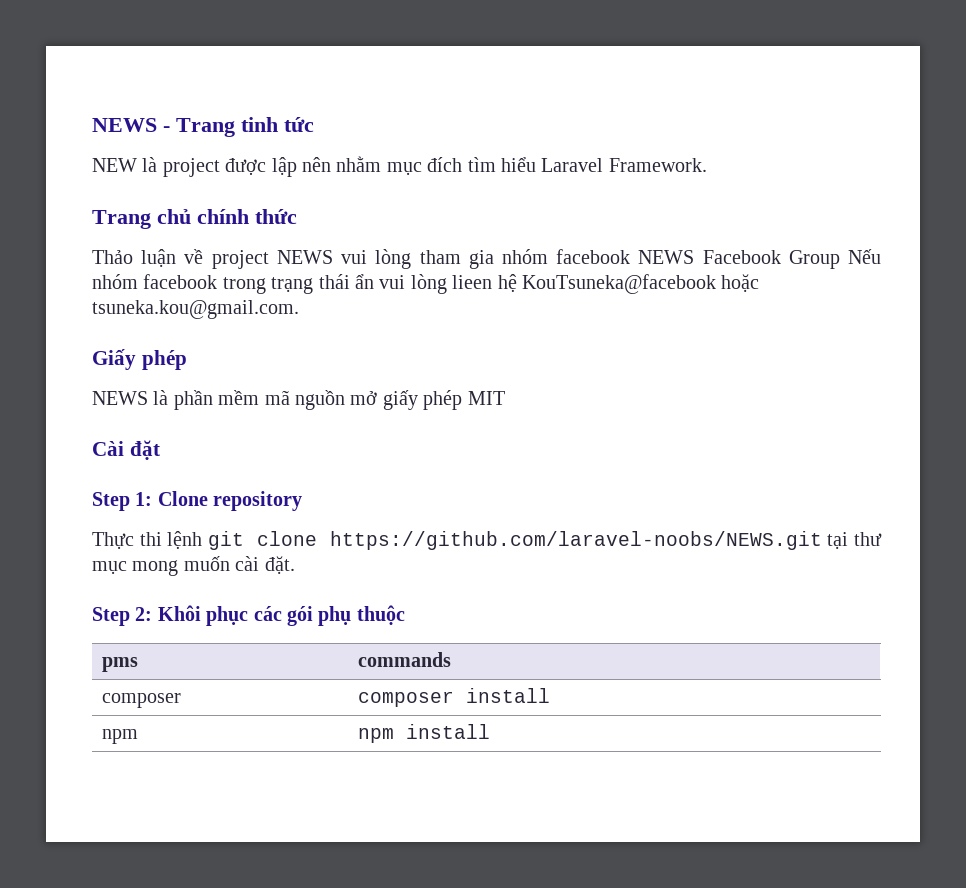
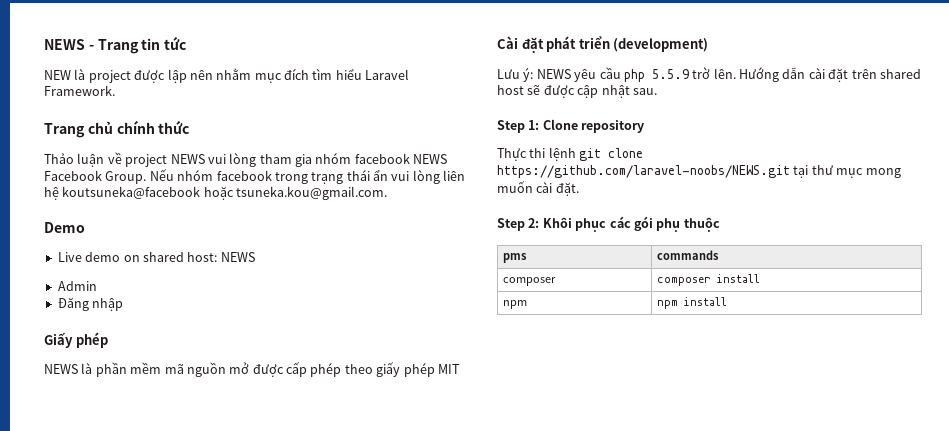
- NEWS - Trang tinh tức
+ NEWS - Trang tin tức
- Thảo luận về project NEWS vui lòng tham gia nhóm facebook NEWS Facebook Group Nếu nhóm facebook trong trạng thái ẩn vui lòng lieen hệ KouTsuneka@facebook hoặc tsuneka.kou@gmail.com.
+ Thảo luận về project NEWS vui lòng tham gia nhóm facebook NEWS Facebook Group. Nếu nhóm facebook trong trạng thái ẩn vui lòng liên hệ koutsuneka@facebook hoặc tsuneka.kou@gmail.com.
+ Demo
+ Live demo on shared host: NEWS
+ Admin
+ Đăng nhập
- NEWS là phần mềm mã nguồn mở giấy phép MIT
+ NEWS là phần mềm mã nguồn mở được cấp phép theo giấy phép MIT
- Cài đặt
+ Cài đặt phát triển (development)
+ Lưu ý: NEWS yêu cầu php 5.5.9 trờ lên. Hướng dẫn cài đặt trên shared host sẽ được cập nhật sau.

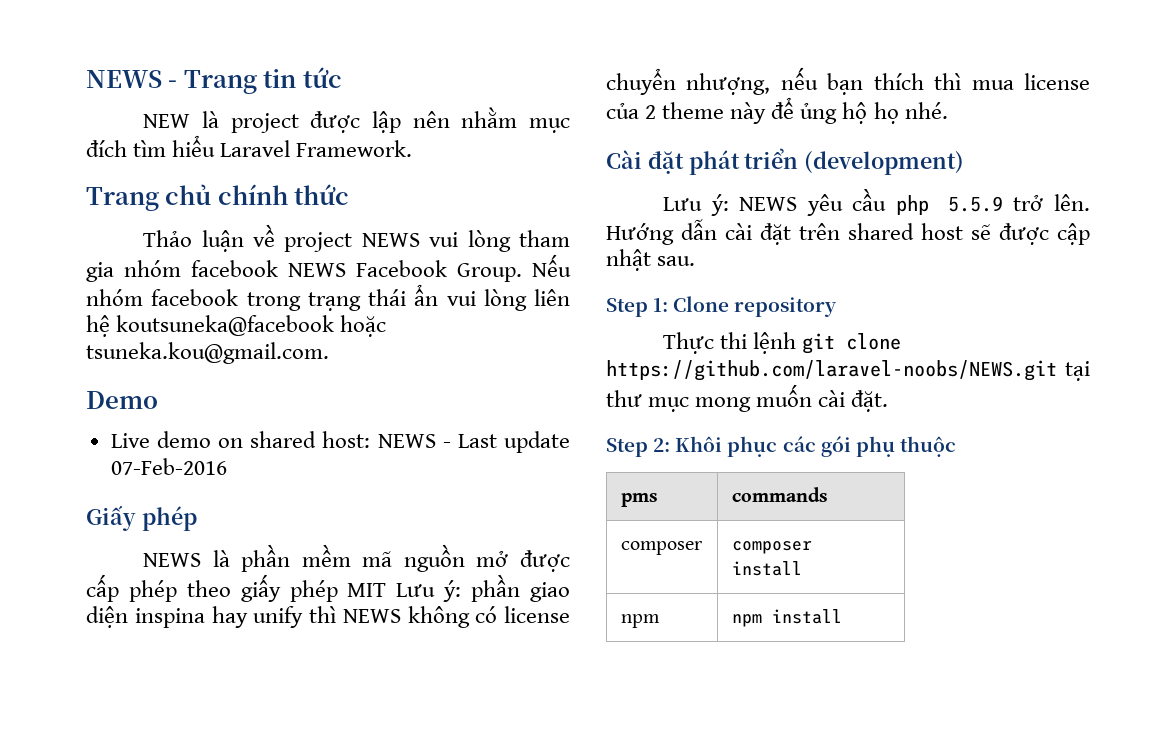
- Live demo on shared host: NEWS
- Admin
- Đăng nhập
+ Live demo on shared host: NEWS - Last update 07-Feb-2016
- NEWS là phần mềm mã nguồn mở được cấp phép theo giấy phép MIT
+ NEWS là phần mềm mã nguồn mở được cấp phép theo giấy phép MIT Lưu ý: phần giao diện inspina hay unify thì NEWS không có license chuyển nhượng, nếu bạn thích thì mua license của 2 theme này để ủng hộ họ nhé.
- Lưu ý: NEWS yêu cầu php 5.5.9 trờ lên.
+ Lưu ý: NEWS yêu cầu php 5.5.9 trở lên.

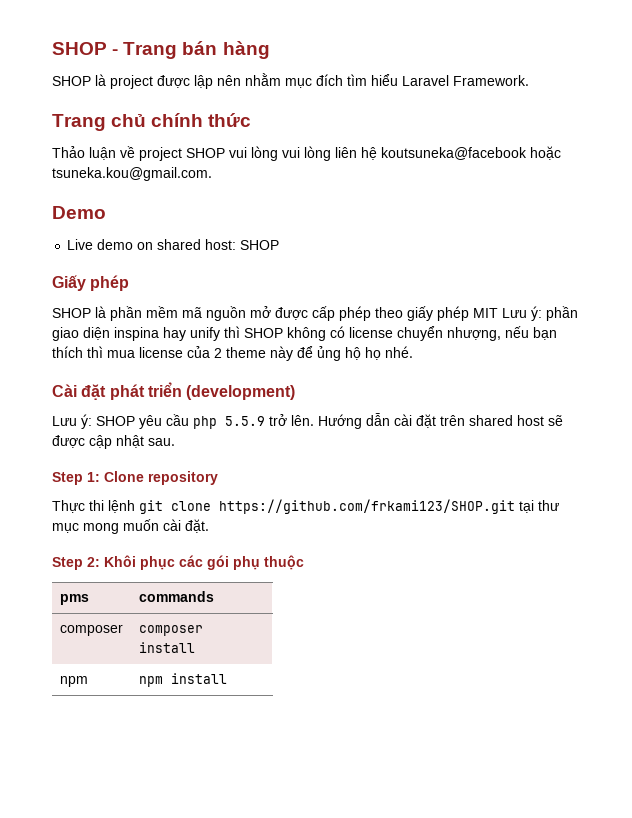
- NEWS - Trang tin tức
- NEW là project được lập nên nhằm mục đích tìm hiểu Laravel Framework.
+ SHOP - Trang bán hàng
+ SHOP là project được lập nên nhằm mục đích tìm hiểu Laravel Framework.
- Thảo luận về project NEWS vui lòng tham gia nhóm facebook NEWS Facebook Group. Nếu nhóm facebook trong trạng thái ẩn vui lòng liên hệ koutsuneka@facebook hoặc tsuneka.kou@gmail.com.
+ Thảo luận về project SHOP vui lòng vui lòng liên hệ koutsuneka@facebook hoặc tsuneka.kou@gmail.com.
- Live demo on shared host: NEWS - Last update 07-Feb-2016
+ Live demo on shared host: SHOP
- NEWS là phần mềm mã nguồn mở được cấp phép theo giấy phép MIT Lưu ý: phần giao diện inspina hay unify thì NEWS không có license chuyển nhượng, nếu bạn thích thì mua license của 2 theme này để ủng hộ họ nhé.
+ SHOP là phần mềm mã nguồn mở được cấp phép theo giấy phép MIT Lưu ý: phần giao diện inspina hay unify thì SHOP không có license chuyển nhượng, nếu bạn thích thì mua license của 2 theme này để ủng hộ họ nhé.
- Lưu ý: NEWS yêu cầu php 5.5.9 trở lên.
+ Lưu ý: SHOP yêu cầu php 5.5.9 trở lên.
- Thực thi lệnh git clone https://github.com/laravel-noobs/NEWS.git tại thư mục mong muốn cài đặt.
+ Thực thi lệnh git clone https://github.com/frkami123/SHOP.git tại thư mục mong muốn cài đặt.

